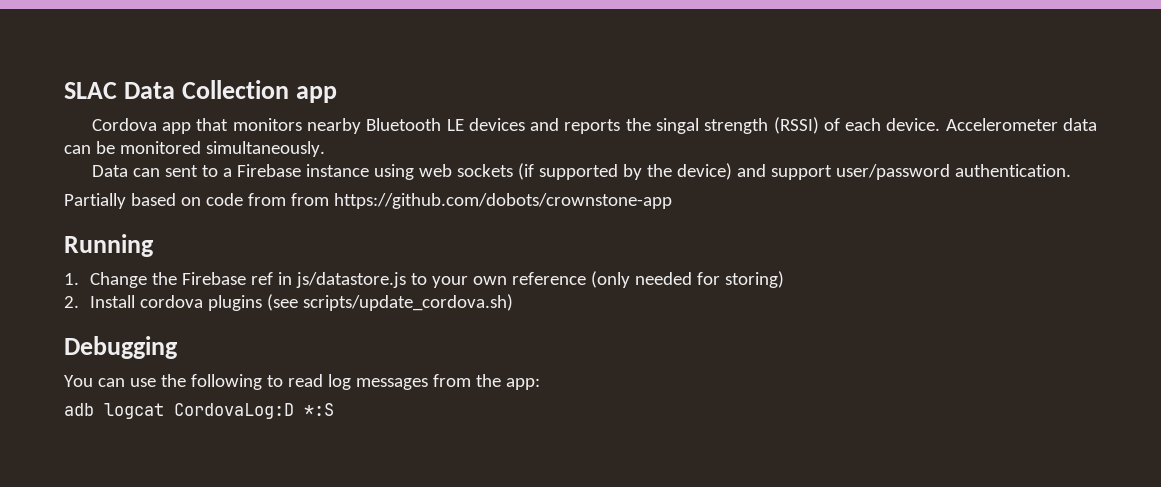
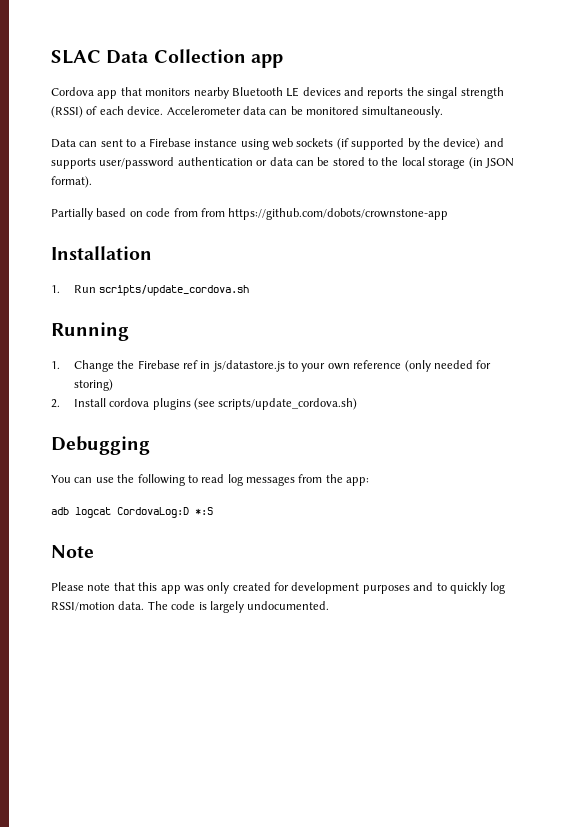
- Data can sent to a Firebase instance using web sockets (if supported by the device) and support user/password authentication.
+ Data can sent to a Firebase instance using web sockets (if supported by the device) and supports user/password authentication or data can be stored to the local storage (in JSON format).
+ Installation
+ 1. Run scripts/update_cordova.sh
+ Note
+ Please note that this app was only created for development purposes and to quickly log RSSI/motion data. The code is largely undocumented.

